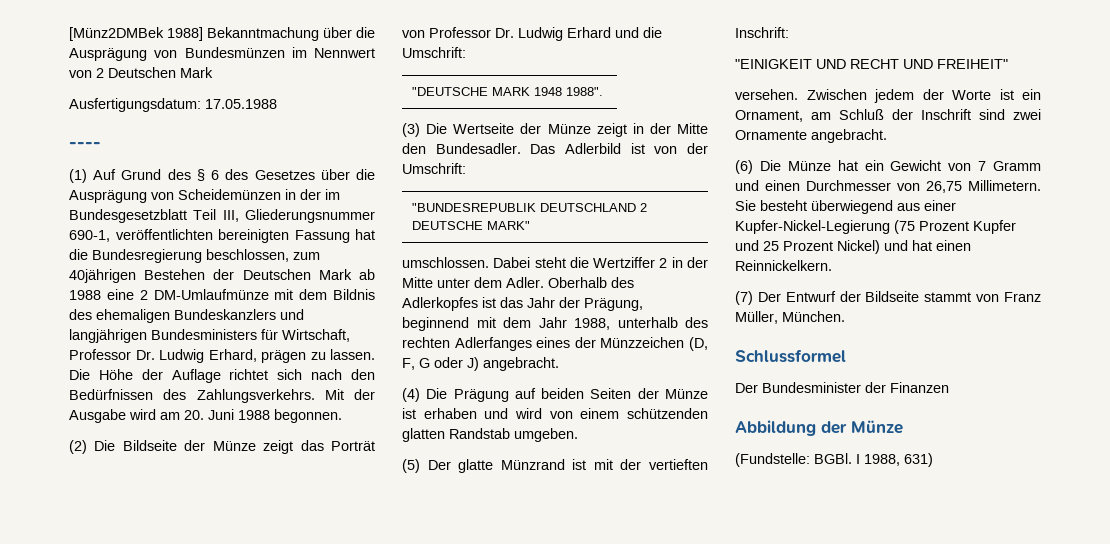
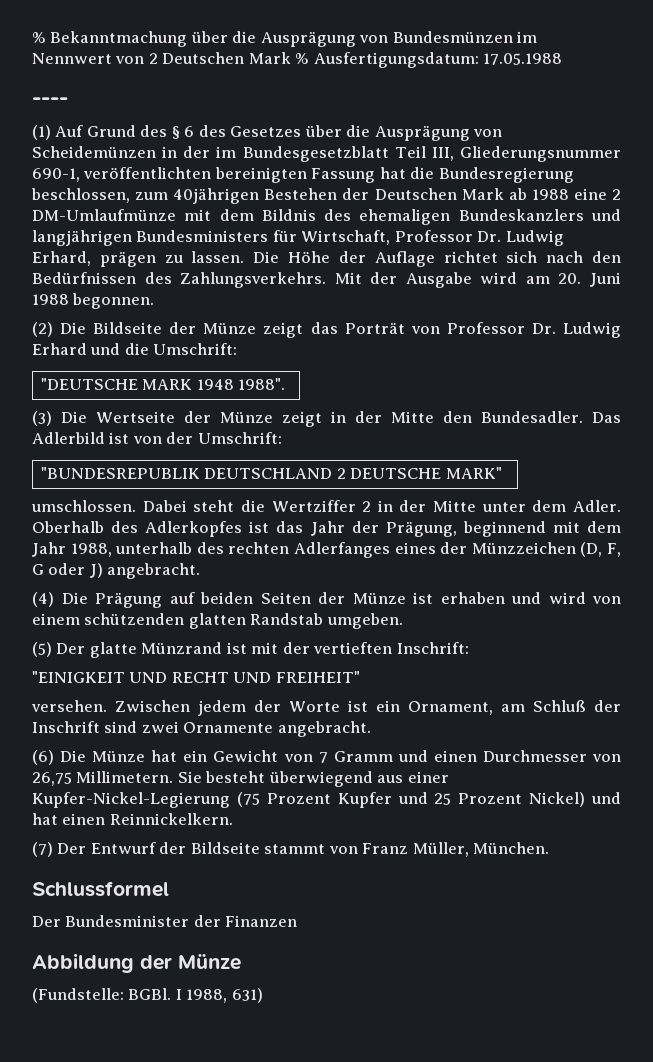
- [Münz2DMBek 1988] Bekanntmachung über die Ausprägung von Bundesmünzen im Nennwert von 2 Deutschen Mark
- Ausfertigungsdatum: 17.05.1988
+ % Bekanntmachung über die Ausprägung von Bundesmünzen im Nennwert von 2 Deutschen Mark % Ausfertigungsdatum: 17.05.1988

